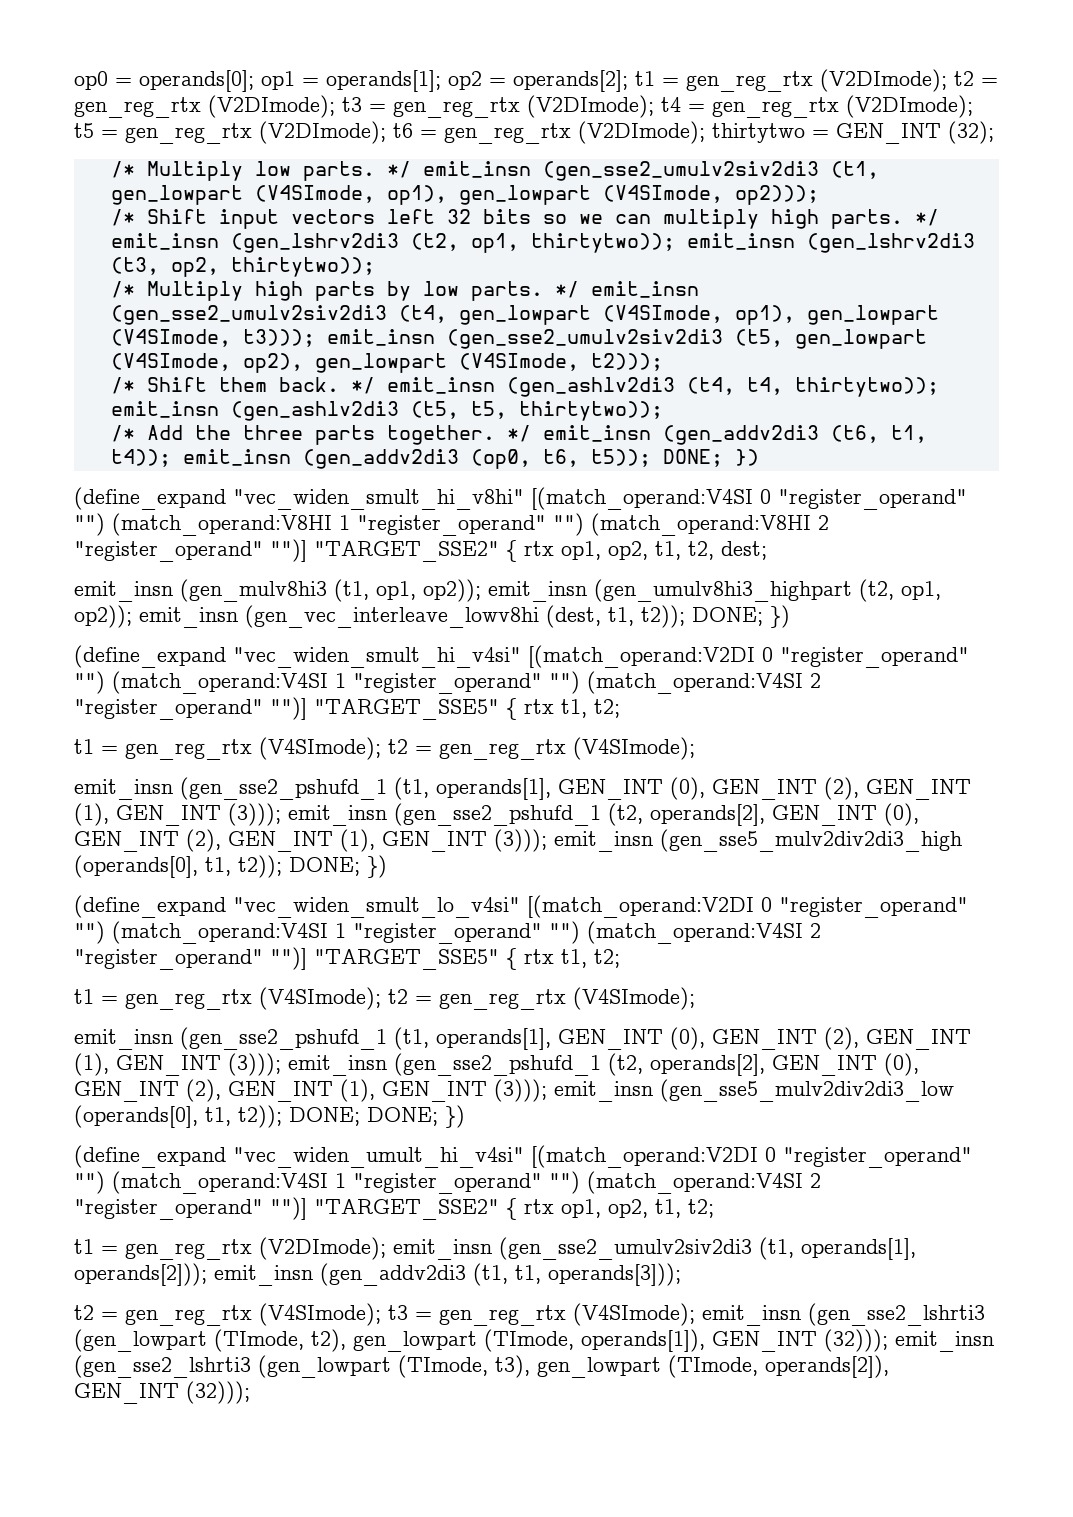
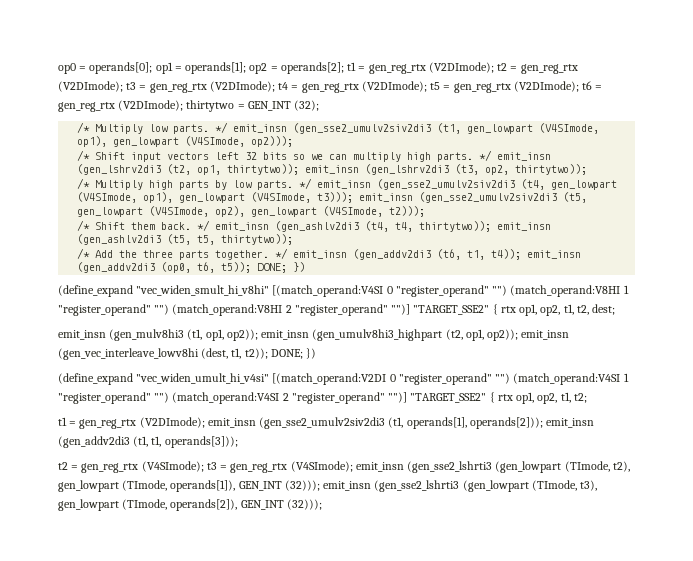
- (define_expand "vec_widen_smult_hi_v4si" [(match_operand:V2DI 0 "register_operand" "") (match_operand:V4SI 1 "register_operand" "") (match_operand:V4SI 2 "register_operand" "")] "TARGET_SSE5" { rtx t1, t2;
- t1 = gen_reg_rtx (V4SImode); t2 = gen_reg_rtx (V4SImode);
- emit_insn (gen_sse2_pshufd_1 (t1, operands[1], GEN_INT (0), GEN_INT (2), GEN_INT (1), GEN_INT (3))); emit_insn (gen_sse2_pshufd_1 (t2, operands[2], GEN_INT (0), GEN_INT (2), GEN_INT (1), GEN_INT (3))); emit_insn (gen_sse5_mulv2div2di3_high (operands[0], t1, t2)); DONE; })
- (define_expand "vec_widen_smult_lo_v4si" [(match_operand:V2DI 0 "register_operand" "") (match_operand:V4SI 1 "register_operand" "") (match_operand:V4SI 2 "register_operand" "")] "TARGET_SSE5" { rtx t1, t2;
- t1 = gen_reg_rtx (V4SImode); t2 = gen_reg_rtx (V4SImode);
- emit_insn (gen_sse2_pshufd_1 (t1, operands[1], GEN_INT (0), GEN_INT (2), GEN_INT (1), GEN_INT (3))); emit_insn (gen_sse2_pshufd_1 (t2, operands[2], GEN_INT (0), GEN_INT (2), GEN_INT (1), GEN_INT (3))); emit_insn (gen_sse5_mulv2div2di3_low (operands[0], t1, t2)); DONE; DONE; })

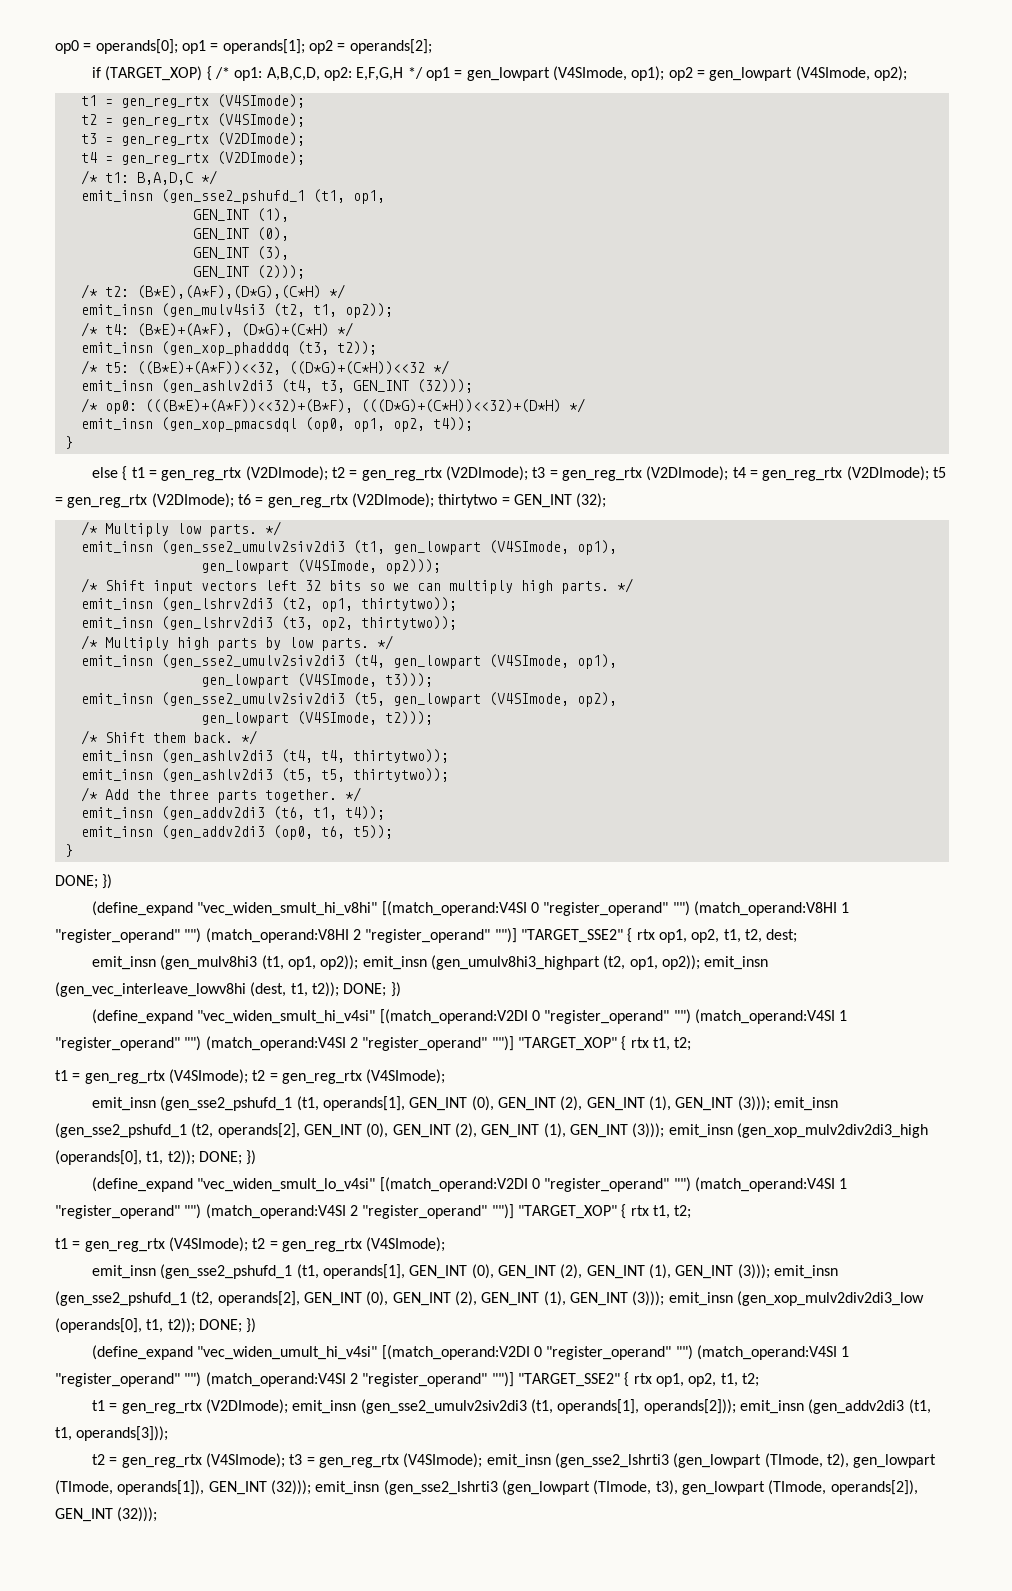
- op0 = operands[0]; op1 = operands[1]; op2 = operands[2]; t1 = gen_reg_rtx (V2DImode); t2 = gen_reg_rtx (V2DImode); t3 = gen_reg_rtx (V2DImode); t4 = gen_reg_rtx (V2DImode); t5 = gen_reg_rtx (V2DImode); t6 = gen_reg_rtx (V2DImode); thirtytwo = GEN_INT (32);
+ op0 = operands[0]; op1 = operands[1]; op2 = operands[2];
+ if (TARGET_XOP) { /* op1: A,B,C,D, op2: E,F,G,H */ op1 = gen_lowpart (V4SImode, op1); op2 = gen_lowpart (V4SImode, op2);
+ t1 = gen_reg_rtx (V4SImode);
+ t2 = gen_reg_rtx (V4SImode);
+ t3 = gen_reg_rtx (V2DImode);
+ t4 = gen_reg_rtx (V2DImode);
+ /* t1: B,A,D,C */
+ emit_insn (gen_sse2_pshufd_1 (t1, op1,
+ GEN_INT (1),
+ GEN_INT (0),
+ GEN_INT (3),
+ GEN_INT (2)));
+ /* t2: (B*E),(A*F),(D*G),(C*H) */
+ emit_insn (gen_mulv4si3 (t2, t1, op2));
+ /* t4: (B*E)+(A*F), (D*G)+(C*H) */
+ emit_insn (gen_xop_phadddq (t3, t2));
+ /* t5: ((B*E)+(A*F))<<32, ((D*G)+(C*H))<<32 */
+ emit_insn (gen_ashlv2di3 (t4, t3, GEN_INT (32)));
+ /* op0: (((B*E)+(A*F))<<32)+(B*F), (((D*G)+(C*H))<<32)+(D*H) */
+ emit_insn (gen_xop_pmacsdql (op0, op1, op2, t4));
+ }
+ else { t1 = gen_reg_rtx (V2DImode); t2 = gen_reg_rtx (V2DImode); t3 = gen_reg_rtx (V2DImode); t4 = gen_reg_rtx (V2DImode); t5 = gen_reg_rtx (V2DImode); t6 = gen_reg_rtx (V2DImode); thirtytwo = GEN_INT (32);
- /* Multiply low parts. */ emit_insn (gen_sse2_umulv2siv2di3 (t1, gen_lowpart (V4SImode, op1), gen_lowpart (V4SImode, op2)));
+ /* Multiply low parts. */
+ emit_insn (gen_sse2_umulv2siv2di3 (t1, gen_lowpart (V4SImode, op1),
+ gen_lowpart (V4SImode, op2)));
- /* Shift input vectors left 32 bits so we can multiply high parts. */ emit_insn (gen_lshrv2di3 (t2, op1, thirtytwo)); emit_insn (gen_lshrv2di3 (t3, op2, thirtytwo));
+ /* Shift input vectors left 32 bits so we can multiply high parts. */
+ emit_insn (gen_lshrv2di3 (t2, op1, thirtytwo));
+ emit_insn (gen_lshrv2di3 (t3, op2, thirtytwo));
- /* Multiply high parts by low parts. */ emit_insn (gen_sse2_umulv2siv2di3 (t4, gen_lowpart (V4SImode, op1), gen_lowpart (V4SImode, t3))); emit_insn (gen_sse2_umulv2siv2di3 (t5, gen_lowpart (V4SImode, op2), gen_lowpart (V4SImode, t2)));
+ /* Multiply high parts by low parts. */
+ emit_insn (gen_sse2_umulv2siv2di3 (t4, gen_lowpart (V4SImode, op1),
+ gen_lowpart (V4SImode, t3)));
+ emit_insn (gen_sse2_umulv2siv2di3 (t5, gen_lowpart (V4SImode, op2),
+ gen_lowpart (V4SImode, t2)));
- /* Shift them back. */ emit_insn (gen_ashlv2di3 (t4, t4, thirtytwo)); emit_insn (gen_ashlv2di3 (t5, t5, thirtytwo));
+ /* Shift them back. */
+ emit_insn (gen_ashlv2di3 (t4, t4, thirtytwo));
+ emit_insn (gen_ashlv2di3 (t5, t5, thirtytwo));
- /* Add the three parts together. */ emit_insn (gen_addv2di3 (t6, t1, t4)); emit_insn (gen_addv2di3 (op0, t6, t5)); DONE; })
+ /* Add the three parts together. */
+ emit_insn (gen_addv2di3 (t6, t1, t4));
+ emit_insn (gen_addv2di3 (op0, t6, t5));
+ }
+ DONE; })
+ (define_expand "vec_widen_smult_hi_v4si" [(match_operand:V2DI 0 "register_operand" "") (match_operand:V4SI 1 "register_operand" "") (match_operand:V4SI 2 "register_operand" "")] "TARGET_XOP" { rtx t1, t2;
+ t1 = gen_reg_rtx (V4SImode); t2 = gen_reg_rtx (V4SImode);
+ emit_insn (gen_sse2_pshufd_1 (t1, operands[1], GEN_INT (0), GEN_INT (2), GEN_INT (1), GEN_INT (3))); emit_insn (gen_sse2_pshufd_1 (t2, operands[2], GEN_INT (0), GEN_INT (2), GEN_INT (1), GEN_INT (3))); emit_insn (gen_xop_mulv2div2di3_high (operands[0], t1, t2)); DONE; })
+ (define_expand "vec_widen_smult_lo_v4si" [(match_operand:V2DI 0 "register_operand" "") (match_operand:V4SI 1 "register_operand" "") (match_operand:V4SI 2 "register_operand" "")] "TARGET_XOP" { rtx t1, t2;
+ t1 = gen_reg_rtx (V4SImode); t2 = gen_reg_rtx (V4SImode);
+ emit_insn (gen_sse2_pshufd_1 (t1, operands[1], GEN_INT (0), GEN_INT (2), GEN_INT (1), GEN_INT (3))); emit_insn (gen_sse2_pshufd_1 (t2, operands[2], GEN_INT (0), GEN_INT (2), GEN_INT (1), GEN_INT (3))); emit_insn (gen_xop_mulv2div2di3_low (operands[0], t1, t2)); DONE; })

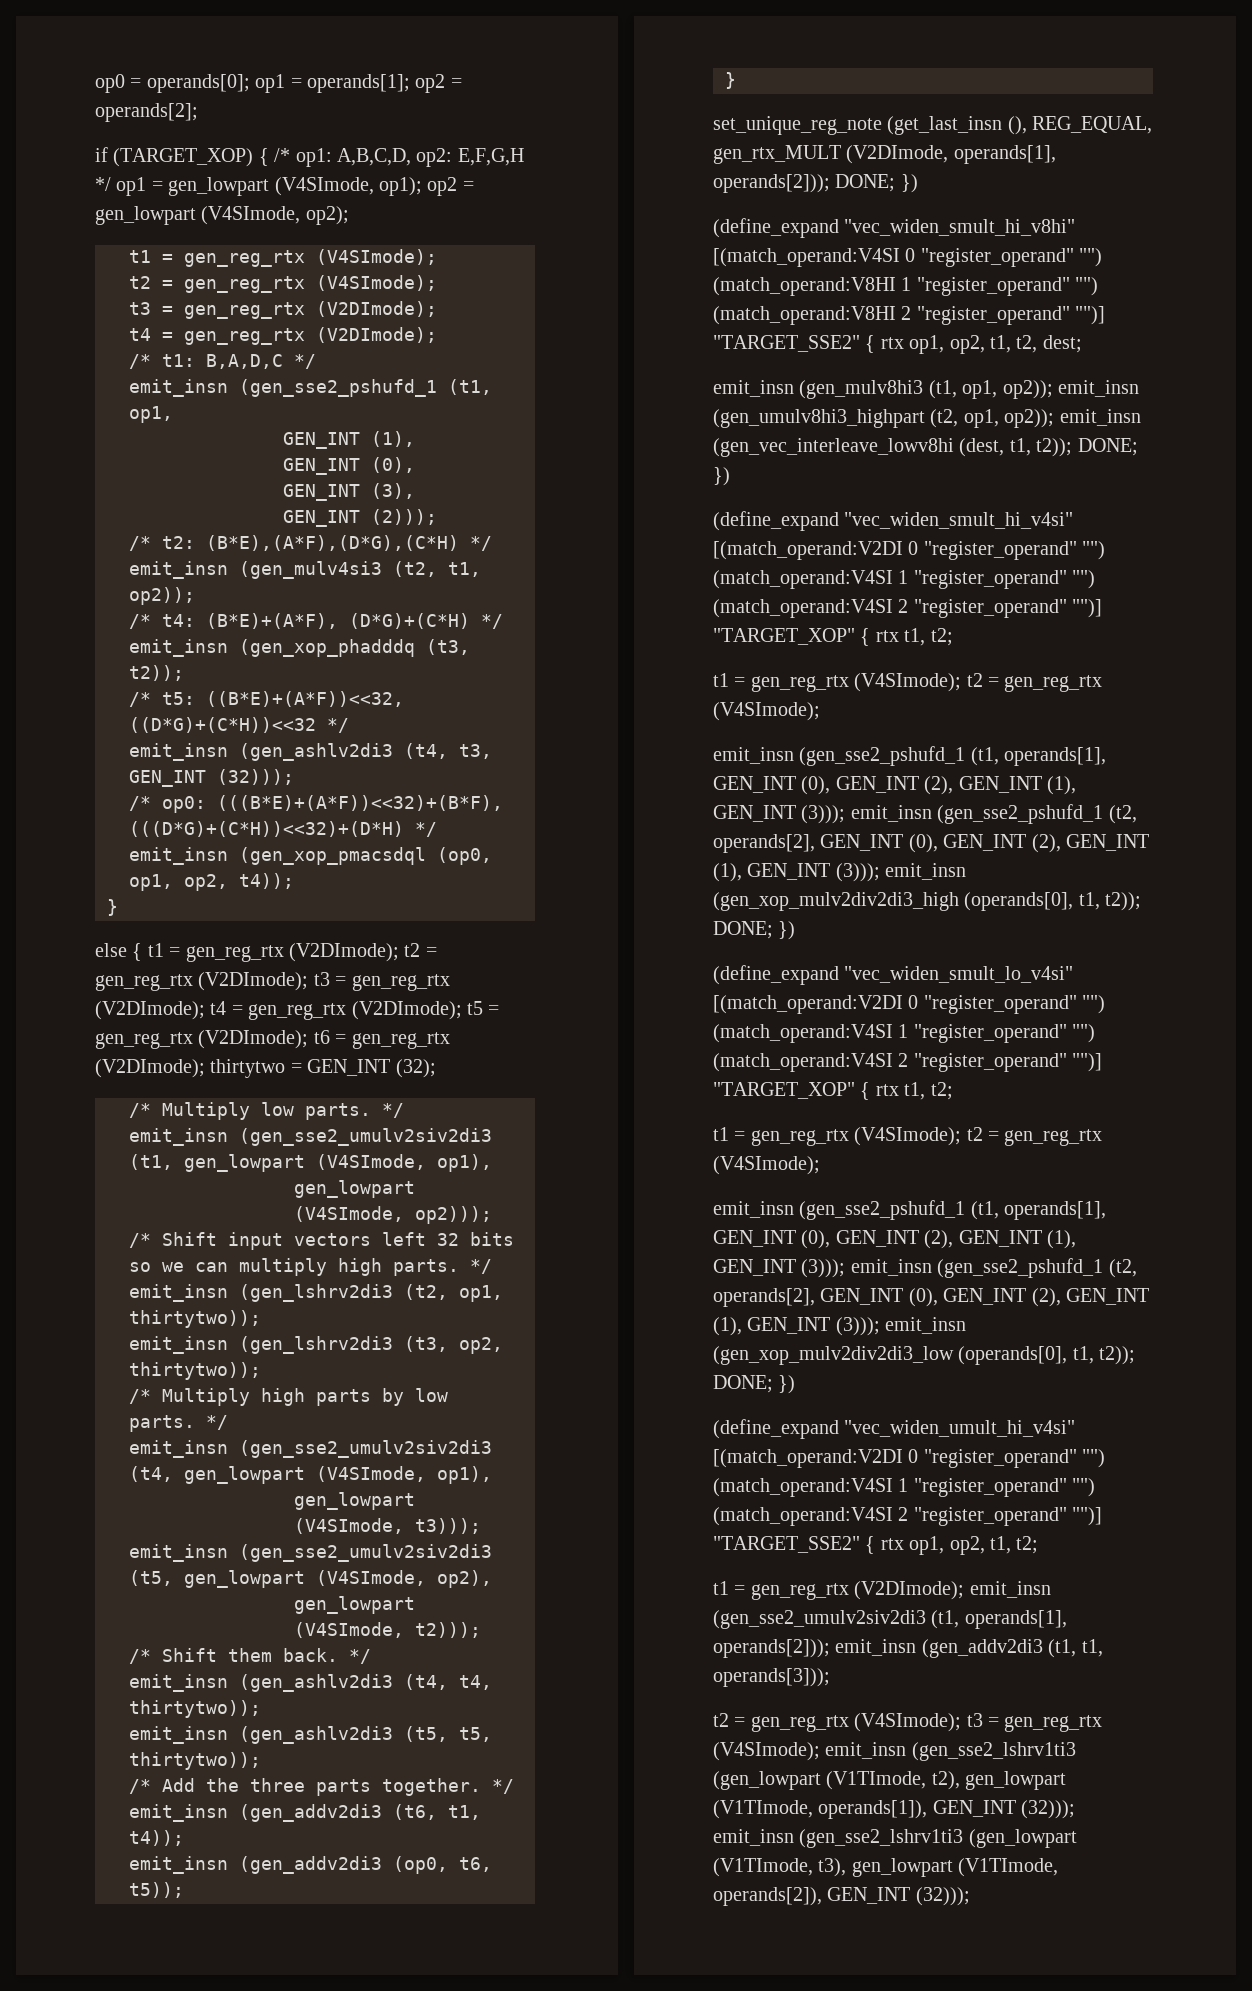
  emit_insn (gen_addv2di3 (op0, t6, t5));
  }
- DONE; })
+ set_unique_reg_note (get_last_insn (), REG_EQUAL, gen_rtx_MULT (V2DImode, operands[1], operands[2])); DONE; })
- t2 = gen_reg_rtx (V4SImode); t3 = gen_reg_rtx (V4SImode); emit_insn (gen_sse2_lshrti3 (gen_lowpart (TImode, t2), gen_lowpart (TImode, operands[1]), GEN_INT (32))); emit_insn (gen_sse2_lshrti3 (gen_lowpart (TImode, t3), gen_lowpart (TImode, operands[2]), GEN_INT (32)));
+ t2 = gen_reg_rtx (V4SImode); t3 = gen_reg_rtx (V4SImode); emit_insn (gen_sse2_lshrv1ti3 (gen_lowpart (V1TImode, t2), gen_lowpart (V1TImode, operands[1]), GEN_INT (32))); emit_insn (gen_sse2_lshrv1ti3 (gen_lowpart (V1TImode, t3), gen_lowpart (V1TImode, operands[2]), GEN_INT (32)));

